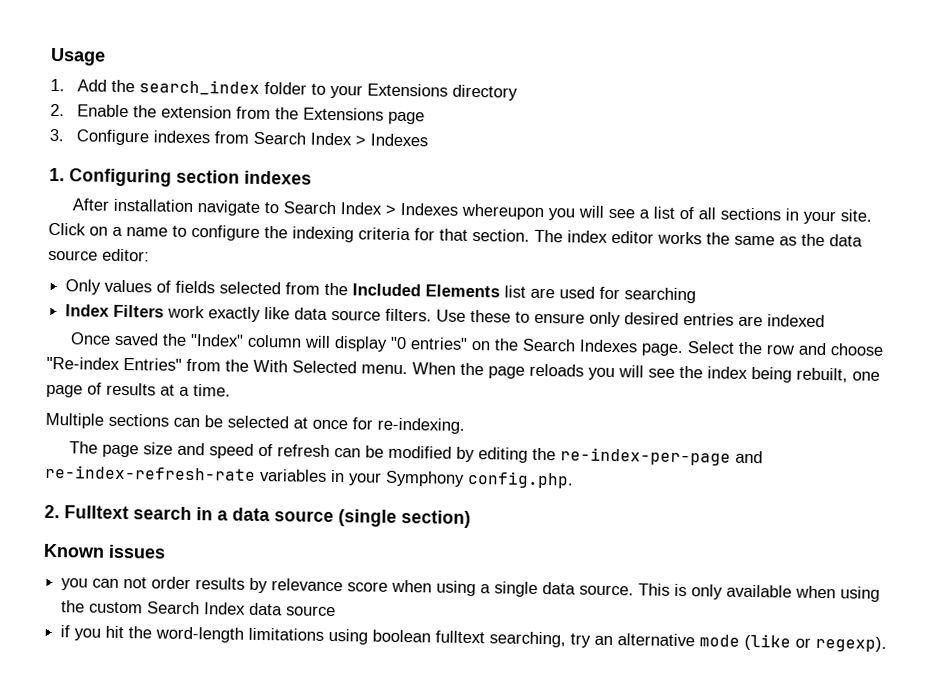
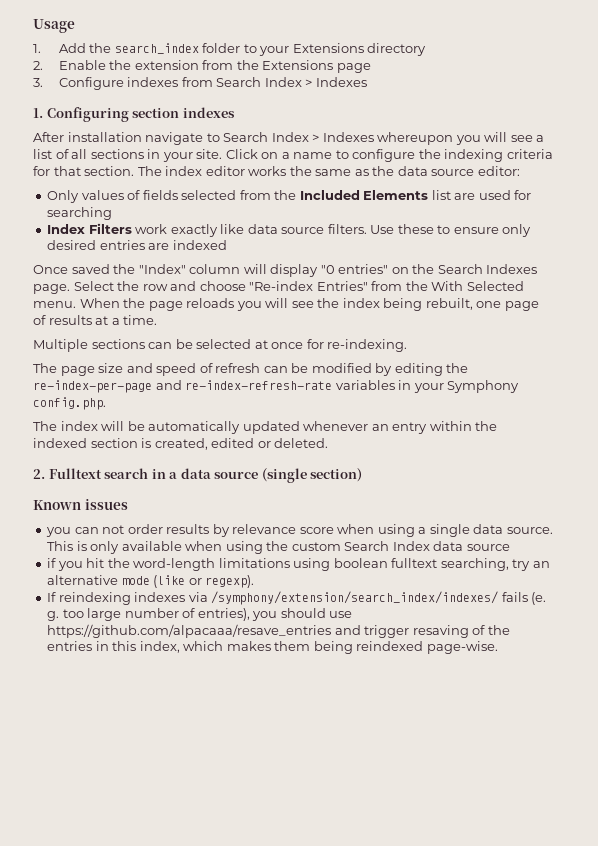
+ The index will be automatically updated whenever an entry within the indexed section is created, edited or deleted.
+ If reindexing indexes via /symphony/extension/search_index/indexes/ fails (e. g. too large number of entries), you should use https://github.com/alpacaaa/resave_entries and trigger resaving of the entries in this index, which makes them being reindexed page-wise.

